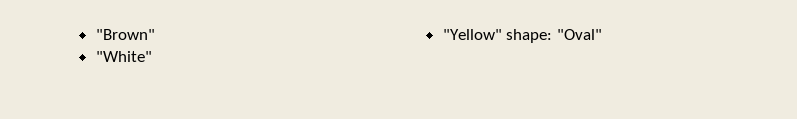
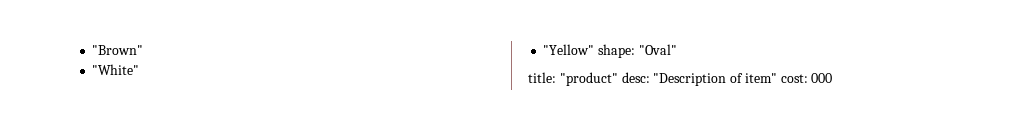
+ title: "product" desc: "Description of item" cost: 000

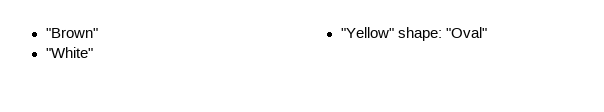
- title: "product" desc: "Description of item" cost: 000

